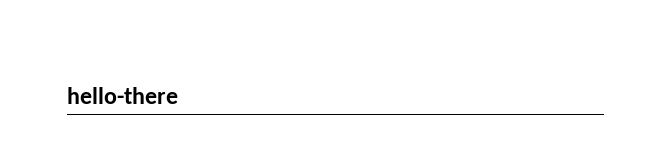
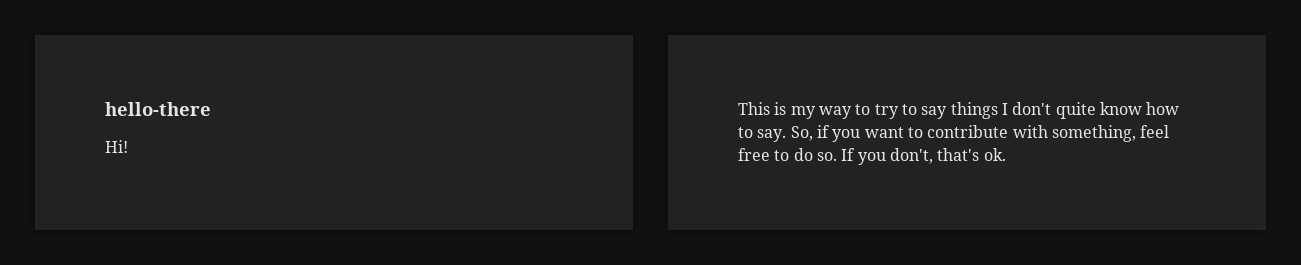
+ Hi!
+ This is my way to try to say things I don't quite know how to say. So, if you want to contribute with something, feel free to do so. If you don't, that's ok.

